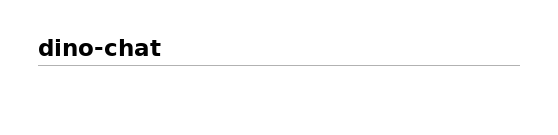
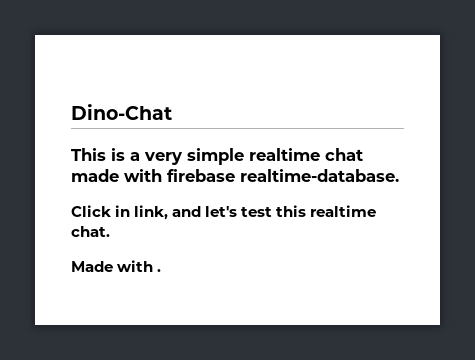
- dino-chat
+ Dino-Chat
+ This is a very simple realtime chat made with firebase realtime-database.
+ Click in link, and let's test this realtime chat.
+ Made with .

